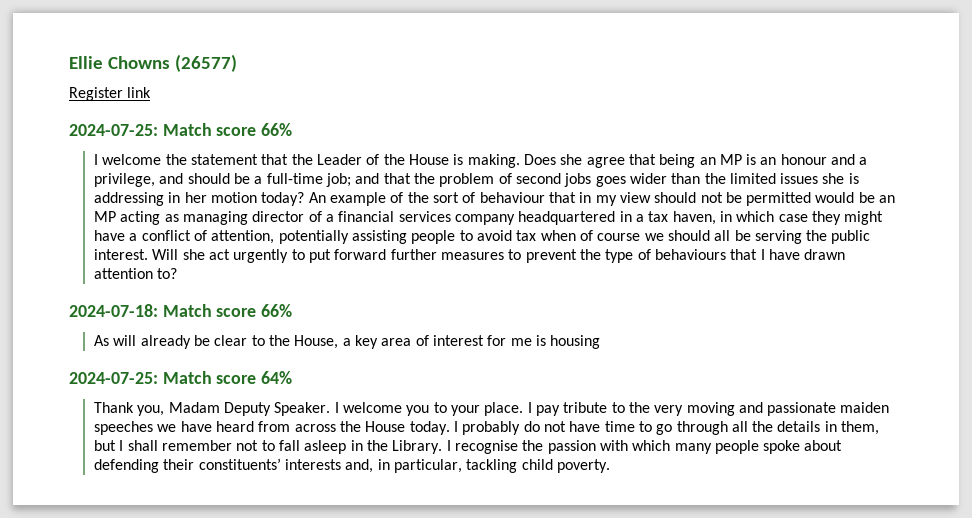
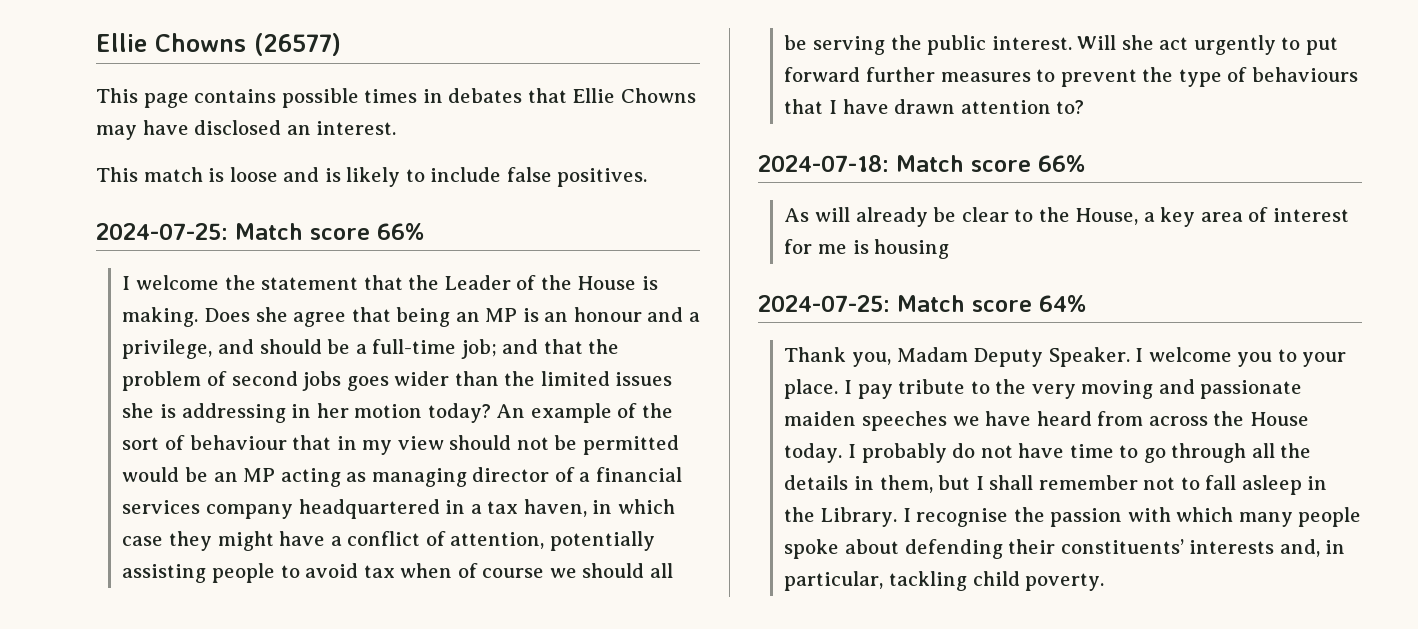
- Register link
+ This page contains possible times in debates that Ellie Chowns may have disclosed an interest.
+ This match is loose and is likely to include false positives.

